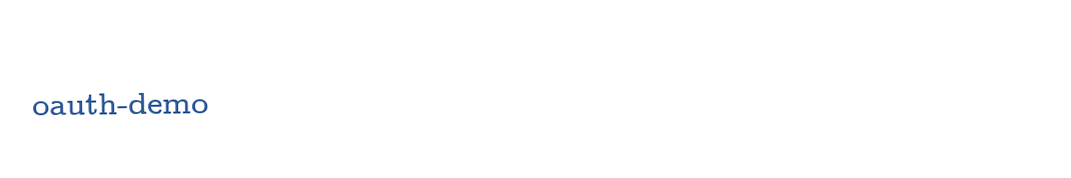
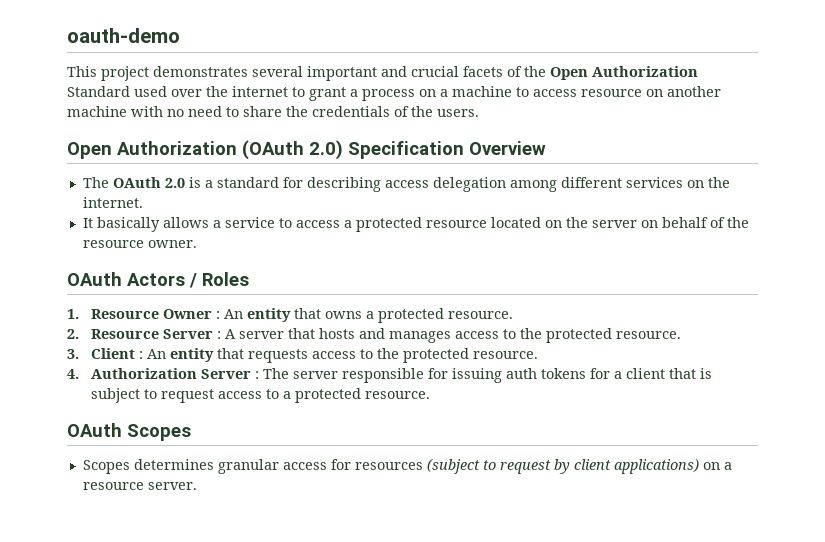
+ This project demonstrates several important and crucial facets of the Open Authorization Standard used over the internet to grant a process on a machine to access resource on another machine with no need to share the credentials of the users.
+ Open Authorization (OAuth 2.0) Specification Overview
+ The OAuth 2.0 is a standard for describing access delegation among different services on the internet.
+ It basically allows a service to access a protected resource located on the server on behalf of the resource owner.
+ OAuth Actors / Roles
+ 1. Resource Owner : An entity that owns a protected resource.
+ 2. Resource Server : A server that hosts and manages access to the protected resource.
+ 3. Client : An entity that requests access to the protected resource.
+ 4. Authorization Server : The server responsible for issuing auth tokens for a client that is subject to request access to a protected resource.
+ OAuth Scopes
+ Scopes determines granular access for resources (subject to request by client applications) on a resource server.

